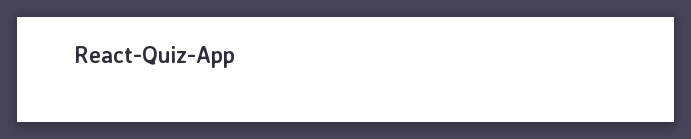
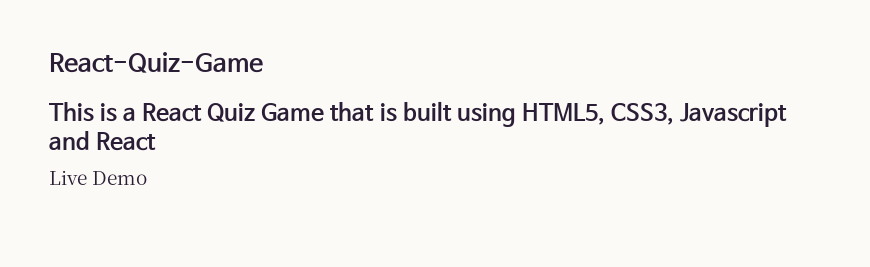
- React-Quiz-App
+ React-Quiz-Game
+ This is a React Quiz Game that is built using HTML5, CSS3, Javascript and React
+ Live Demo

